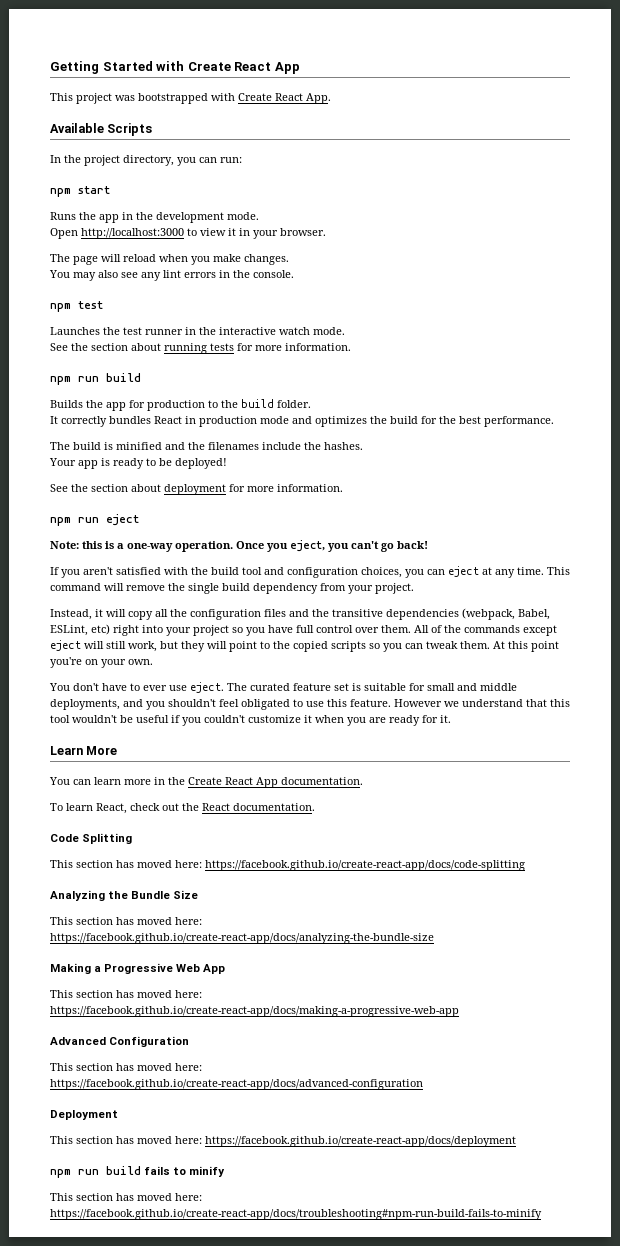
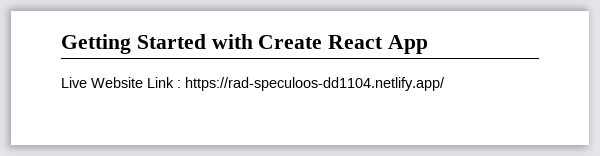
- This project was bootstrapped with Create React App.
- Available Scripts
- In the project directory, you can run:
- npm start
- Runs the app in the development mode.
- Open http://localhost:3000 to view it in your browser.
- The page will reload when you make changes.
- You may also see any lint errors in the console.
- npm test
- Launches the test runner in the interactive watch mode.
- See the section about running tests for more information.
- npm run build
- Builds the app for production to the build folder.
- It correctly bundles React in production mode and optimizes the build for the best performance.
- The build is minified and the filenames include the hashes.
- Your app is ready to be deployed!
- See the section about deployment for more information.
- npm run eject
- Note: this is a one-way operation. Once you eject, you can't go back!
- If you aren't satisfied with the build tool and configuration choices, you can eject at any time. This command will remove the single build dependency from your project.
- Instead, it will copy all the configuration files and the transitive dependencies (webpack, Babel, ESLint, etc) right into your project so you have full control over them. All of the commands except eject will still work, but they will point to the copied scripts so you can tweak them. At this point you're on your own.
- You don't have to ever use eject. The curated feature set is suitable for small and middle deployments, and you shouldn't feel obligated to use this feature. However we understand that this tool wouldn't be useful if you couldn't customize it when you are ready for it.
- Learn More
- You can learn more in the Create React App documentation.
- To learn React, check out the React documentation.
- Code Splitting
- This section has moved here: https://facebook.github.io/create-react-app/docs/code-splitting
- Analyzing the Bundle Size
- This section has moved here: https://facebook.github.io/create-react-app/docs/analyzing-the-bundle-size
- Making a Progressive Web App
- This section has moved here: https://facebook.github.io/create-react-app/docs/making-a-progressive-web-app
- Advanced Configuration
- This section has moved here: https://facebook.github.io/create-react-app/docs/advanced-configuration
- Deployment
- This section has moved here: https://facebook.github.io/create-react-app/docs/deployment
- npm run build fails to minify
- This section has moved here: https://facebook.github.io/create-react-app/docs/troubleshooting#npm-run-build-fails-to-minify
+ Live Website Link : https://rad-speculoos-dd1104.netlify.app/

